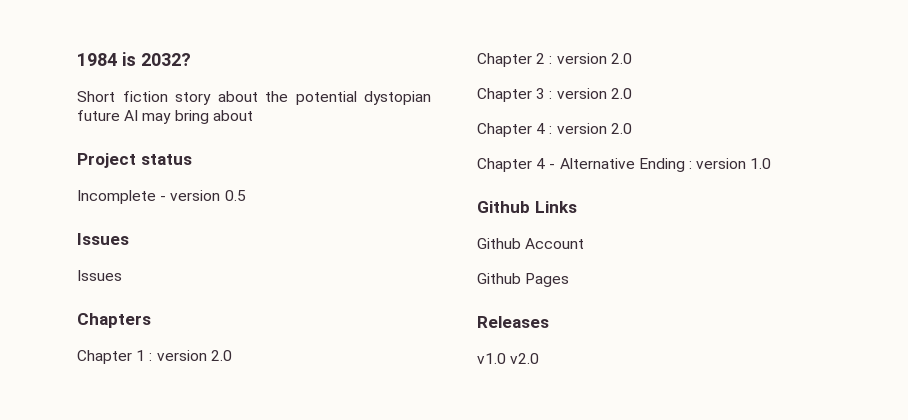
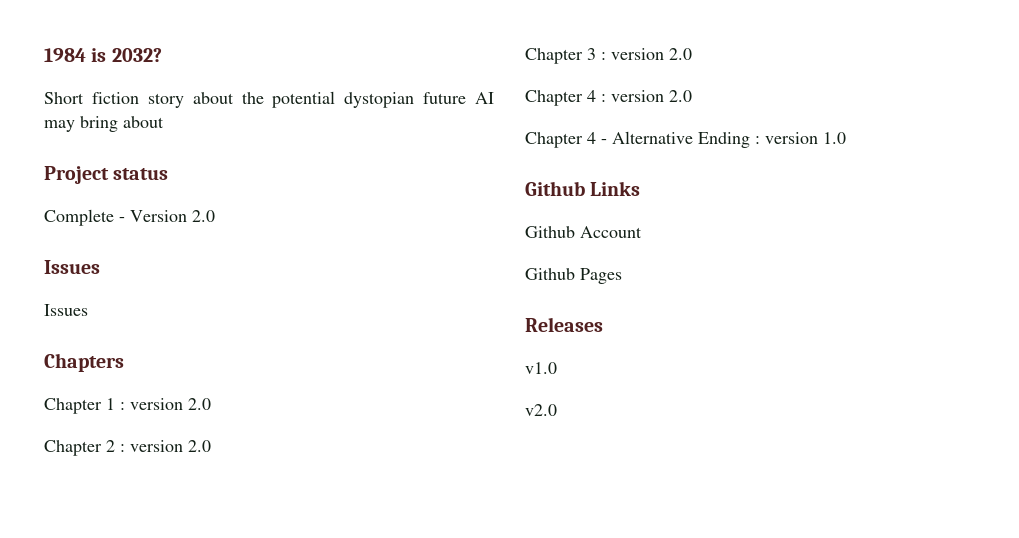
- Incomplete - version 0.5
+ Complete - Version 2.0
- v1.0 v2.0
+ v1.0
+ v2.0

